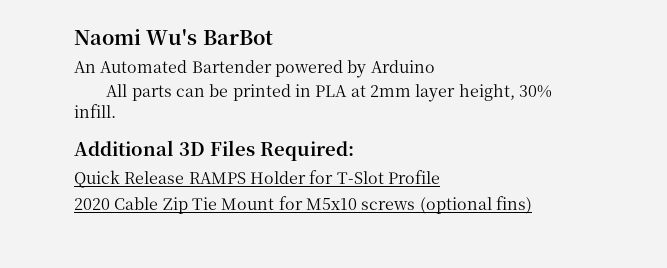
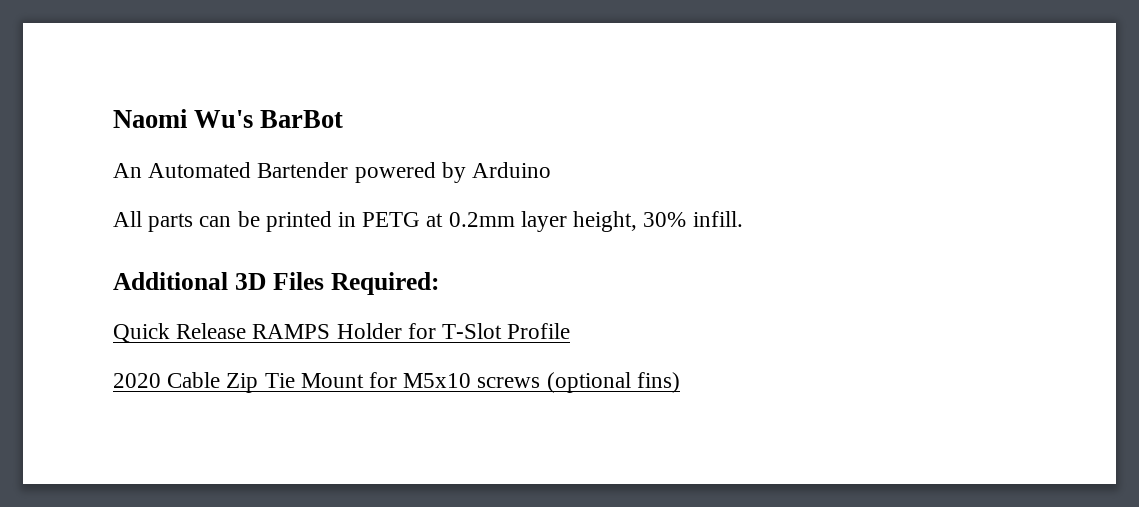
- All parts can be printed in PLA at 2mm layer height, 30% infill.
+ All parts can be printed in PETG at 0.2mm layer height, 30% infill.

